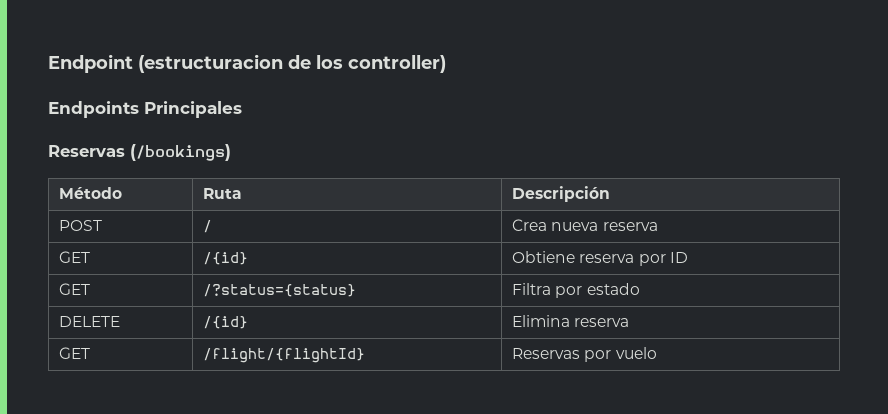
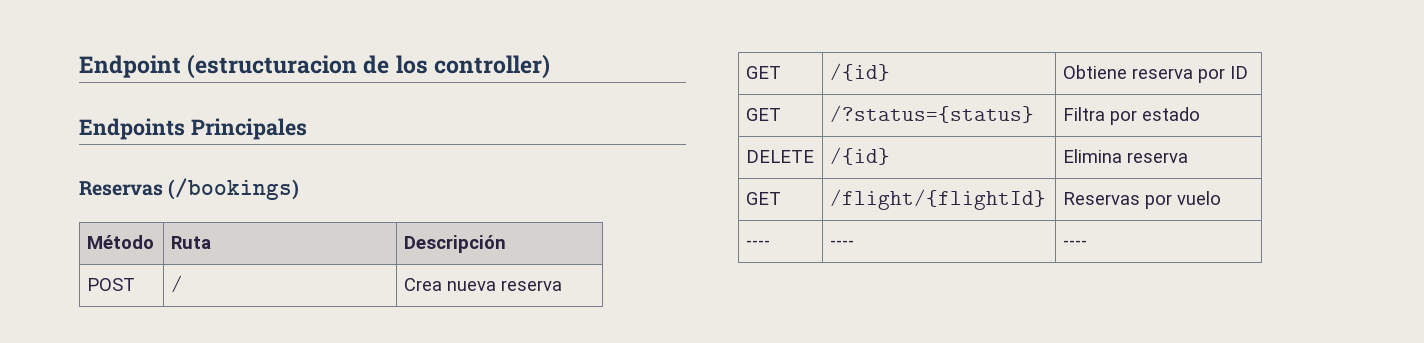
+ ---- | ---- | ----

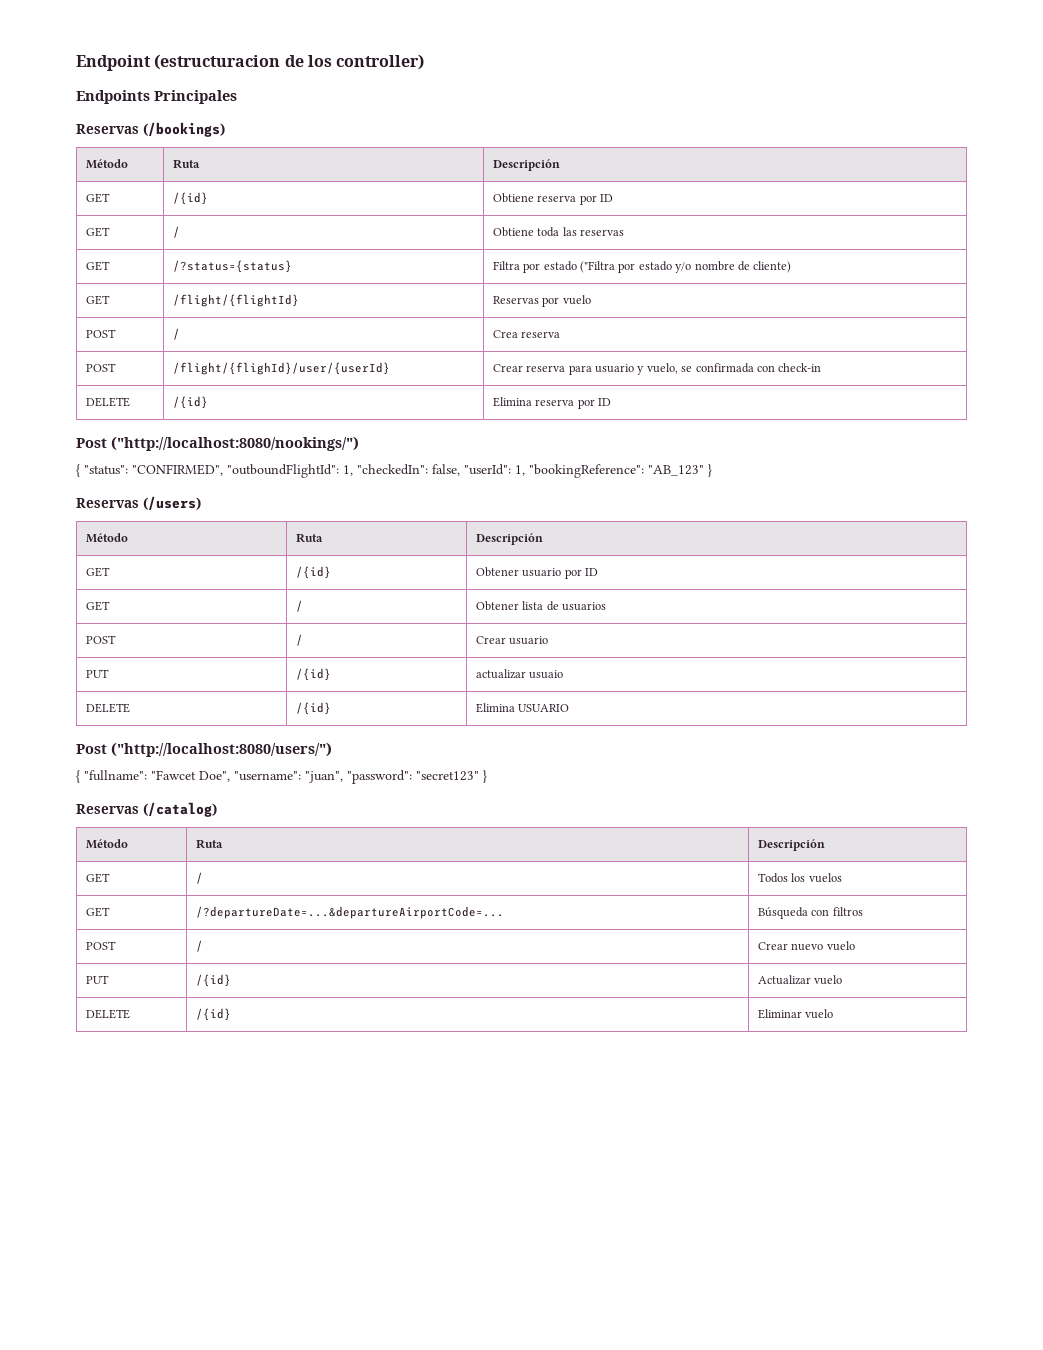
- POST | / | Crea nueva reserva
+ GET | / | Obtiene toda las reservas
- GET | /?status={status} | Filtra por estado
- DELETE | /{id} | Elimina reserva
+ GET | /?status={status} | Filtra por estado ("Filtra por estado y/o nombre de cliente)
- ---- | ---- | ----
+ POST | / | Crea reserva
+ POST | /flight/{flighId}/user/{userId} | Crear reserva para usuario y vuelo, se confirmada con check-in
+ DELETE | /{id} | Elimina reserva por ID
+ Post ("http://localhost:8080/nookings/")
+ { "status": "CONFIRMED", "outboundFlightId": 1, "checkedIn": false, "userId": 1, "bookingReference": "AB_123" }
+ Reservas (/users)
+ Método | Ruta | Descripción
+ GET | /{id} | Obtener usuario por ID
+ GET | / | Obtener lista de usuarios
+ POST | / | Crear usuario
+ PUT | /{id} | actualizar usuaio
+ DELETE | /{id} | Elimina USUARIO
+ Post ("http://localhost:8080/users/")
+ { "fullname": "Fawcet Doe", "username": "juan", "password": "secret123" }
+ Reservas (/catalog)
+ Método | Ruta | Descripción
+ GET | / | Todos los vuelos
+ GET | /?departureDate=...&departureAirportCode=... | Búsqueda con filtros
+ POST | / | Crear nuevo vuelo
+ PUT | /{id} | Actualizar vuelo
+ DELETE | /{id} | Eliminar vuelo

